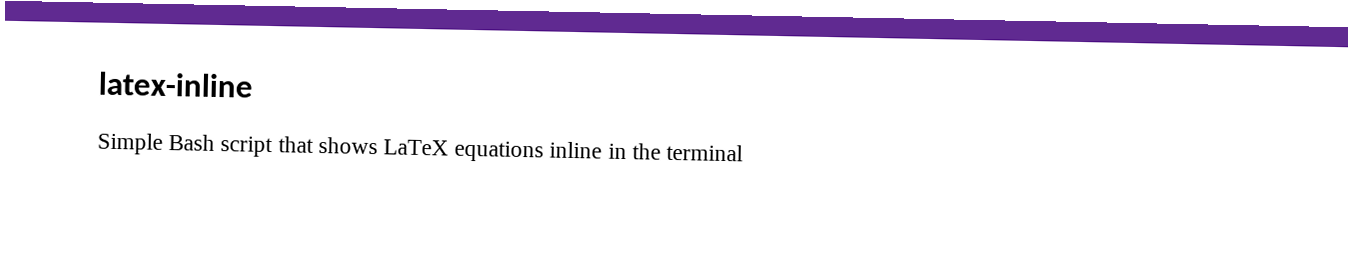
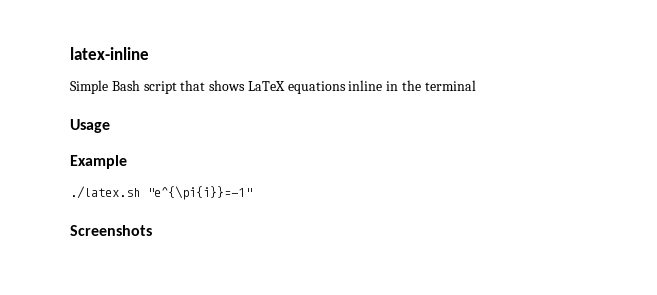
+ Usage
+ Example
+ ./latex.sh "e^{\pi{i}}=-1"
+ Screenshots

